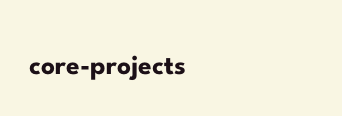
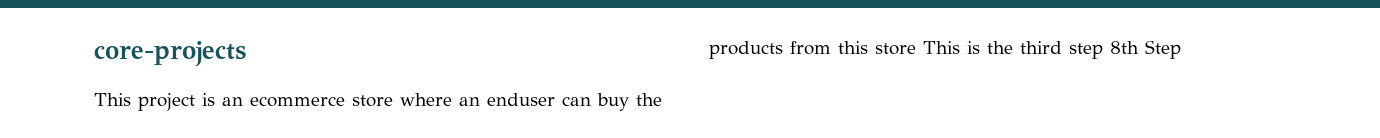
+ This project is an ecommerce store where an enduser can buy the products from this store This is the third step 8th Step

